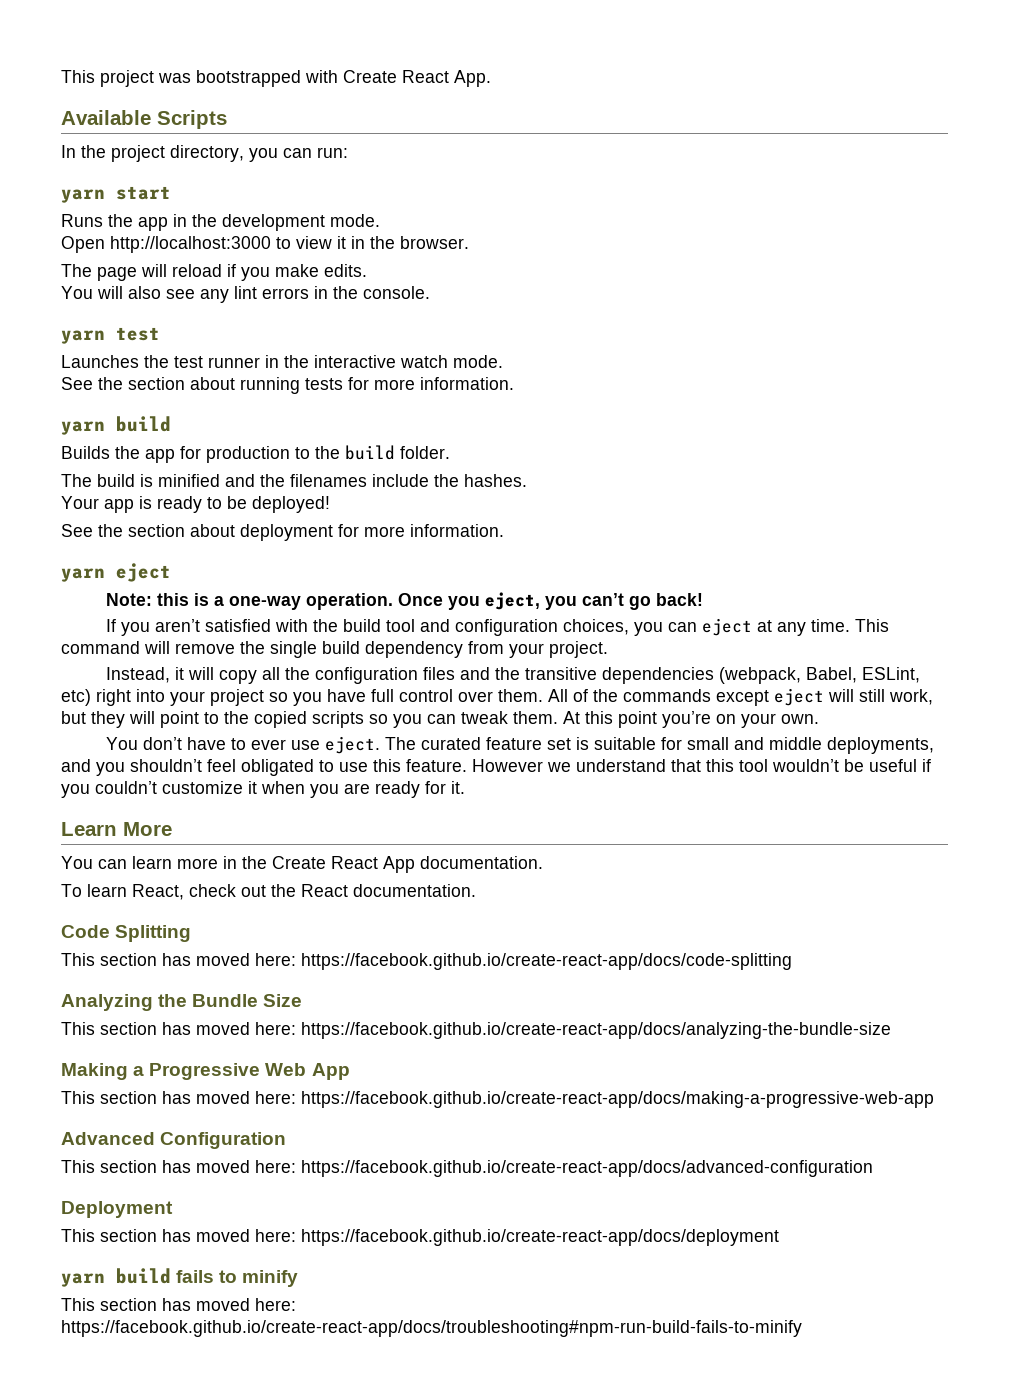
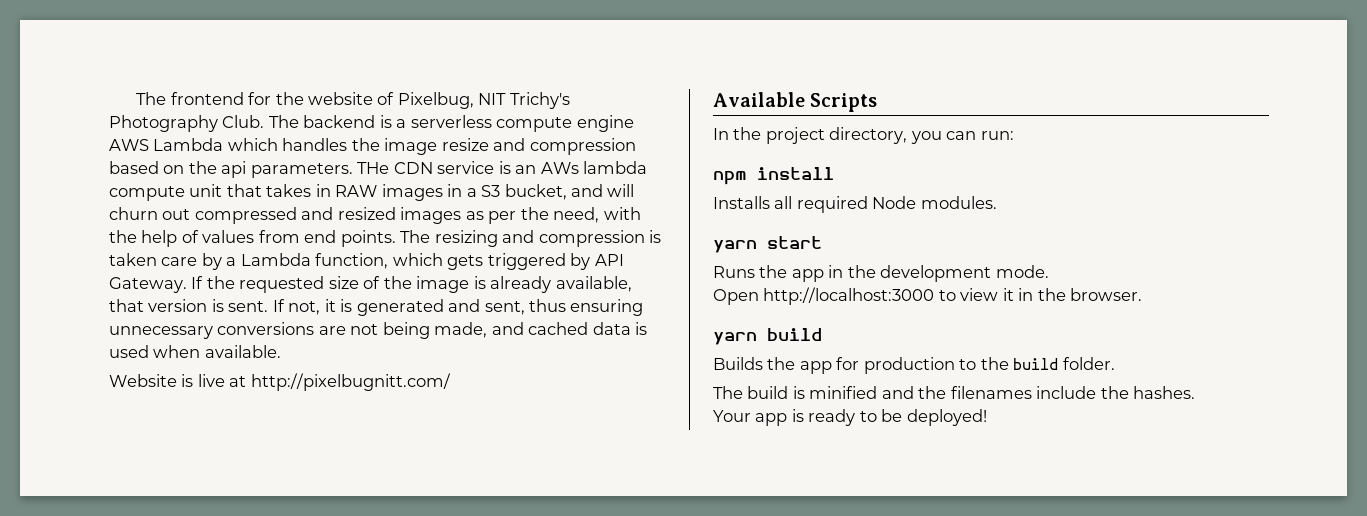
- This project was bootstrapped with Create React App.
+ The frontend for the website of Pixelbug, NIT Trichy's Photography Club. The backend is a serverless compute engine AWS Lambda which handles the image resize and compression based on the api parameters. THe CDN service is an AWs lambda compute unit that takes in RAW images in a S3 bucket, and will churn out compressed and resized images as per the need, with the help of values from end points. The resizing and compression is taken care by a Lambda function, which gets triggered by API Gateway. If the requested size of the image is already available, that version is sent. If not, it is generated and sent, thus ensuring unnecessary conversions are not being made, and cached data is used when available.
+ Website is live at http://pixelbugnitt.com/
+ npm install
+ Installs all required Node modules.
- The page will reload if you make edits.
- You will also see any lint errors in the console.
- yarn test
- Launches the test runner in the interactive watch mode.
- See the section about running tests for more information.
- See the section about deployment for more information.
- yarn eject
- Note: this is a one-way operation. Once you eject, you can’t go back!
- If you aren’t satisfied with the build tool and configuration choices, you can eject at any time. This command will remove the single build dependency from your project.
- Instead, it will copy all the configuration files and the transitive dependencies (webpack, Babel, ESLint, etc) right into your project so you have full control over them. All of the commands except eject will still work, but they will point to the copied scripts so you can tweak them. At this point you’re on your own.
- You don’t have to ever use eject. The curated feature set is suitable for small and middle deployments, and you shouldn’t feel obligated to use this feature. However we understand that this tool wouldn’t be useful if you couldn’t customize it when you are ready for it.
- Learn More
- You can learn more in the Create React App documentation.
- To learn React, check out the React documentation.
- Code Splitting
- This section has moved here: https://facebook.github.io/create-react-app/docs/code-splitting
- Analyzing the Bundle Size
- This section has moved here: https://facebook.github.io/create-react-app/docs/analyzing-the-bundle-size
- Making a Progressive Web App
- This section has moved here: https://facebook.github.io/create-react-app/docs/making-a-progressive-web-app
- Advanced Configuration
- This section has moved here: https://facebook.github.io/create-react-app/docs/advanced-configuration
- Deployment
- This section has moved here: https://facebook.github.io/create-react-app/docs/deployment
- yarn build fails to minify
- This section has moved here: https://facebook.github.io/create-react-app/docs/troubleshooting#npm-run-build-fails-to-minify

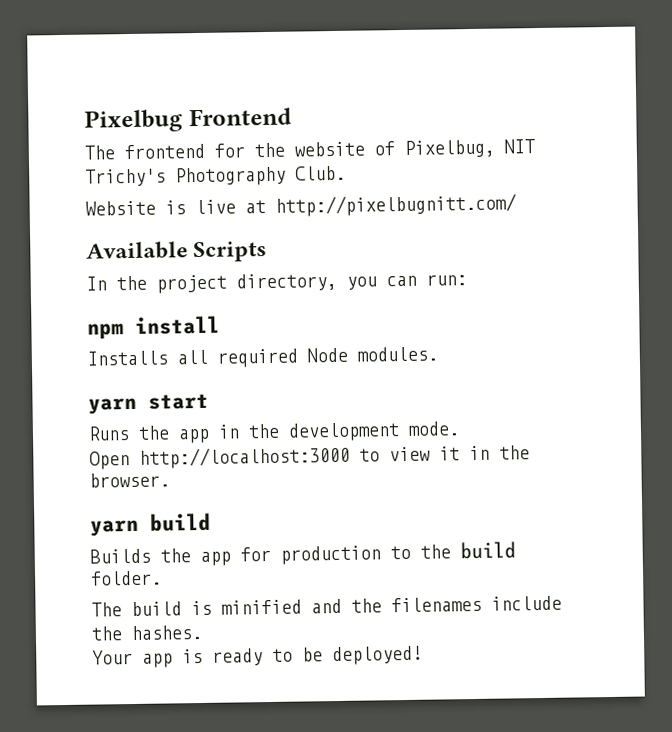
+ Pixelbug Frontend
- The backend is a serverless compute engine AWS Lambda which handles the image resize and compression based on the api parameters. THe CDN service is an AWs lambda compute unit that takes in RAW images in a S3 bucket, and will churn out compressed and resized images as per the need, with the help of values from end points. The resizing and compression is taken care by a Lambda function, which gets triggered by API Gateway. If the requested size of the image is already available, that version is sent. If not, it is generated and sent, thus ensuring unnecessary conversions are not being made, and cached data is used when available.

